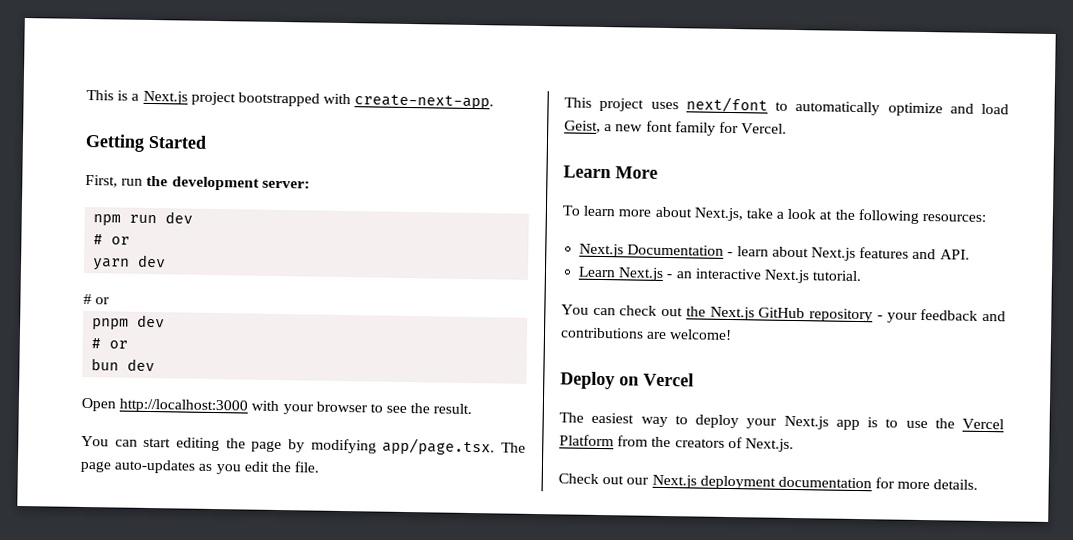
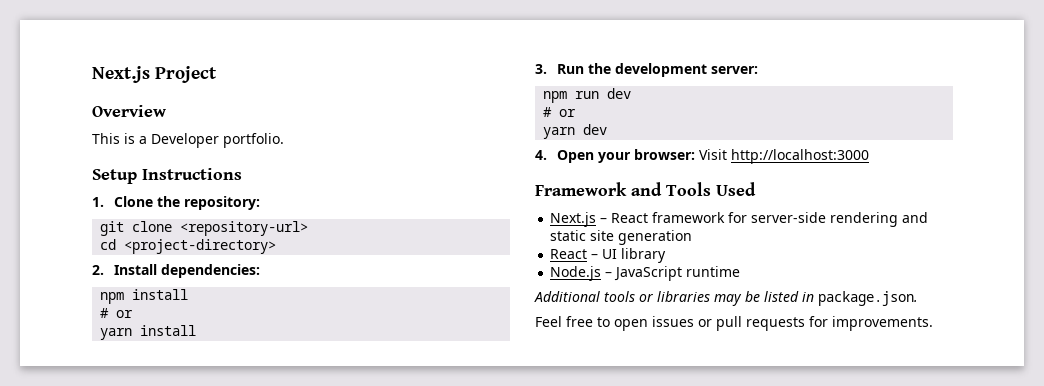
- This is a Next.js project bootstrapped with create-next-app.
- Getting Started
- First, run the development server:
+ Next.js Project
+ Overview
+ This is a Developer portfolio.
+ Setup Instructions
+ 1. Clone the repository:
+ git clone <repository-url>
+ cd <project-directory>
+ 2. Install dependencies:
+ npm install
+ # or
+ yarn install
+ 3. Run the development server:
  yarn dev
- # or
- pnpm dev
- # or
- bun dev
- Open http://localhost:3000 with your browser to see the result.
- You can start editing the page by modifying app/page.tsx. The page auto-updates as you edit the file.
- This project uses next/font to automatically optimize and load Geist, a new font family for Vercel.
- Learn More
- To learn more about Next.js, take a look at the following resources:
- Next.js Documentation - learn about Next.js features and API.
- Learn Next.js - an interactive Next.js tutorial.
- You can check out the Next.js GitHub repository - your feedback and contributions are welcome!
- Deploy on Vercel
- The easiest way to deploy your Next.js app is to use the Vercel Platform from the creators of Next.js.
- Check out our Next.js deployment documentation for more details.
+ 4. Open your browser: Visit http://localhost:3000
+ Framework and Tools Used
+ Next.js – React framework for server-side rendering and static site generation
+ React – UI library
+ Node.js – JavaScript runtime
+ Additional tools or libraries may be listed in package.json.
+ Feel free to open issues or pull requests for improvements.

